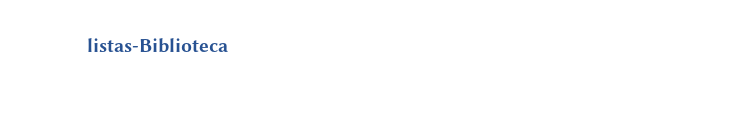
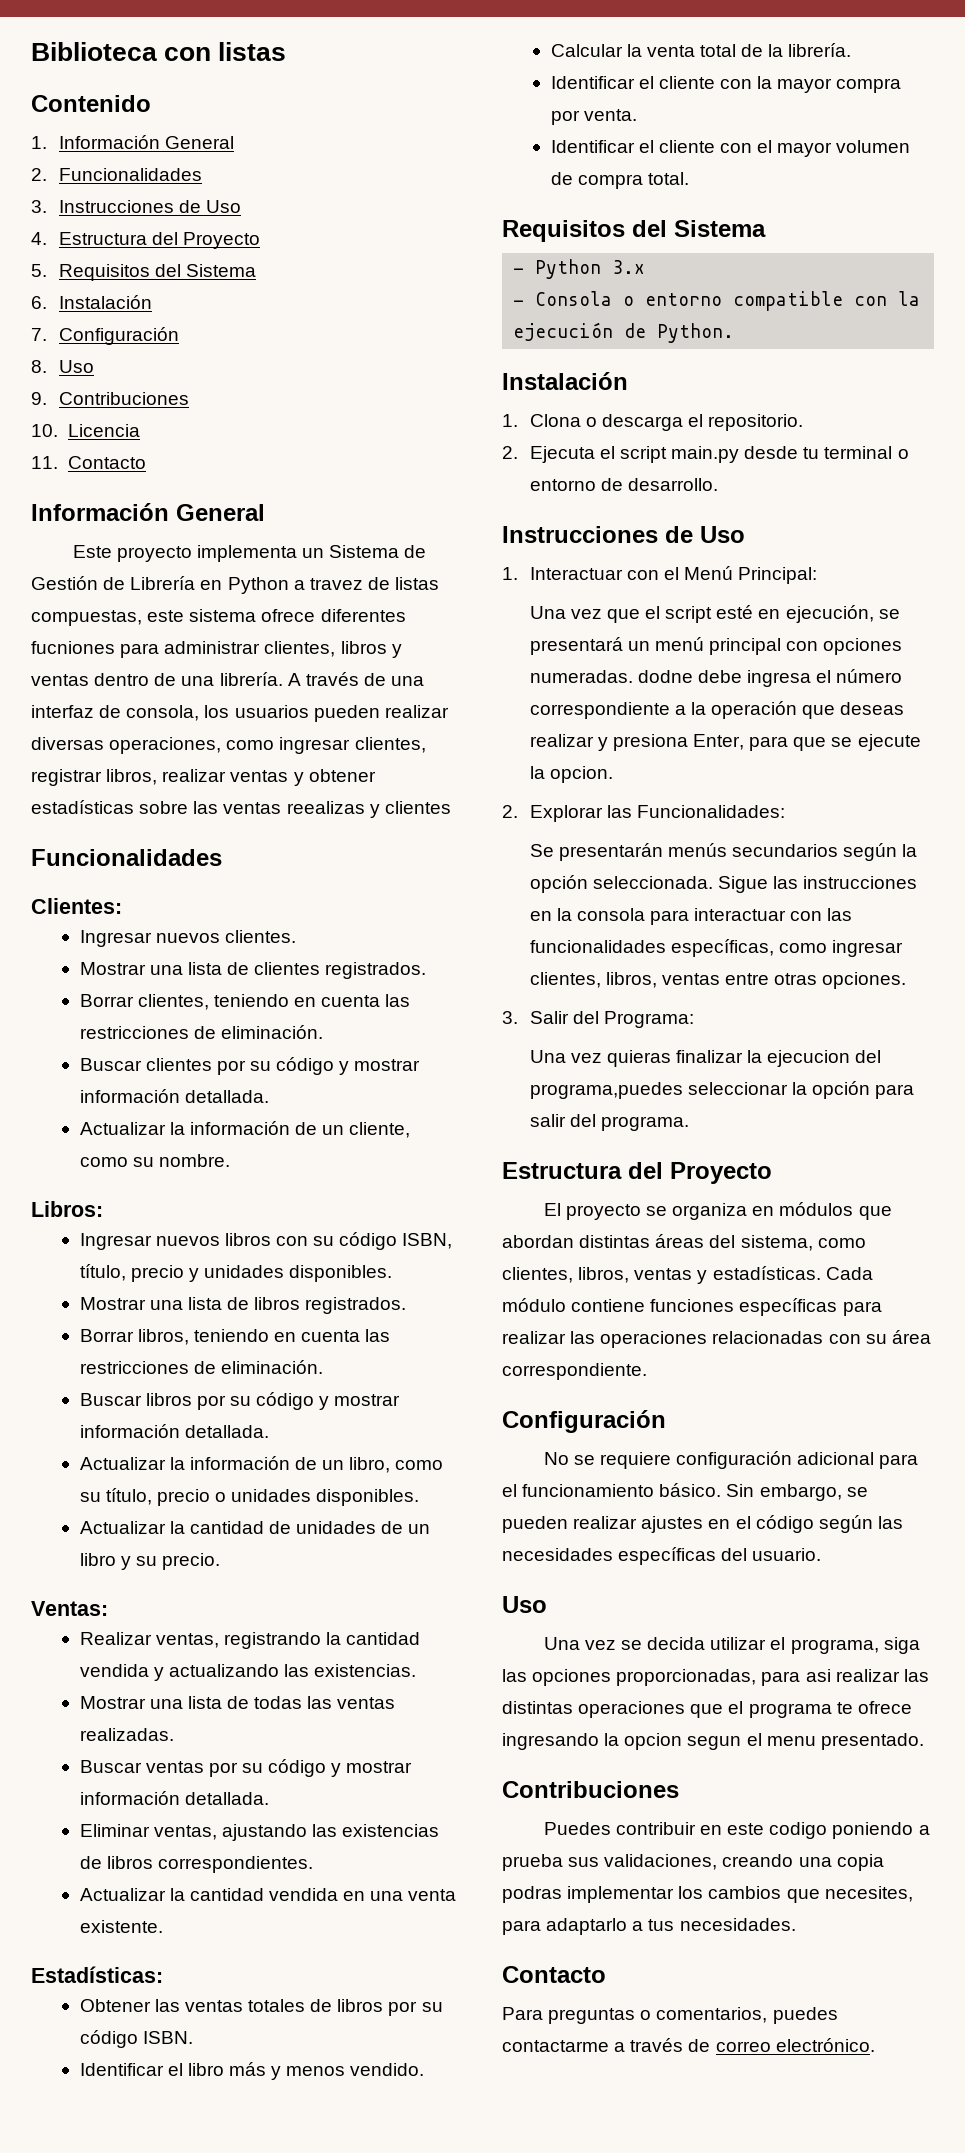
- listas-Biblioteca
+ Biblioteca con listas
+ Contenido
+ 1. Información General
+ 2. Funcionalidades
+ 3. Instrucciones de Uso
+ 4. Estructura del Proyecto
+ 5. Requisitos del Sistema
+ 6. Instalación
+ 7. Configuración
+ 8. Uso
+ 9. Contribuciones
+ 10. Licencia
+ 11. Contacto
+ Información General
+ Este proyecto implementa un Sistema de Gestión de Librería en Python a travez de listas compuestas, este sistema ofrece diferentes fucniones para administrar clientes, libros y ventas dentro de una librería. A través de una interfaz de consola, los usuarios pueden realizar diversas operaciones, como ingresar clientes, registrar libros, realizar ventas y obtener estadísticas sobre las ventas reealizas y clientes
+ Funcionalidades
+ Clientes:
+ Ingresar nuevos clientes.
+ Mostrar una lista de clientes registrados.
+ Borrar clientes, teniendo en cuenta las restricciones de eliminación.
+ Buscar clientes por su código y mostrar información detallada.
+ Actualizar la información de un cliente, como su nombre.
+ Libros:
+ Ingresar nuevos libros con su código ISBN, título, precio y unidades disponibles.
+ Mostrar una lista de libros registrados.
+ Borrar libros, teniendo en cuenta las restricciones de eliminación.
+ Buscar libros por su código y mostrar información detallada.
+ Actualizar la información de un libro, como su título, precio o unidades disponibles.
+ Actualizar la cantidad de unidades de un libro y su precio.
+ Ventas:
+ Realizar ventas, registrando la cantidad vendida y actualizando las existencias.
+ Mostrar una lista de todas las ventas realizadas.
+ Buscar ventas por su código y mostrar información detallada.
+ Eliminar ventas, ajustando las existencias de libros correspondientes.
+ Actualizar la cantidad vendida en una venta existente.
+ Estadísticas:
+ Obtener las ventas totales de libros por su código ISBN.
+ Identificar el libro más y menos vendido.
+ Calcular la venta total de la librería.
+ Identificar el cliente con la mayor compra por venta.
+ Identificar el cliente con el mayor volumen de compra total.
+ Requisitos del Sistema
+ - Python 3.x
+ - Consola o entorno compatible con la ejecución de Python.
+ Instalación
+ 1. Clona o descarga el repositorio.
+ 2. Ejecuta el script main.py desde tu terminal o entorno de desarrollo.
+ Instrucciones de Uso
+ 1. Interactuar con el Menú Principal:
+ Una vez que el script esté en ejecución, se presentará un menú principal con opciones numeradas. dodne debe ingresa el número correspondiente a la operación que deseas realizar y presiona Enter, para que se ejecute la opcion.
+ 2. Explorar las Funcionalidades:
+ Se presentarán menús secundarios según la opción seleccionada. Sigue las instrucciones en la consola para interactuar con las funcionalidades específicas, como ingresar clientes, libros, ventas entre otras opciones.
+ 3. Salir del Programa:
+ Una vez quieras finalizar la ejecucion del programa,puedes seleccionar la opción para salir del programa.
+ Estructura del Proyecto
+ El proyecto se organiza en módulos que abordan distintas áreas del sistema, como clientes, libros, ventas y estadísticas. Cada módulo contiene funciones específicas para realizar las operaciones relacionadas con su área correspondiente.
+ Configuración
+ No se requiere configuración adicional para el funcionamiento básico. Sin embargo, se pueden realizar ajustes en el código según las necesidades específicas del usuario.
+ Uso
+ Una vez se decida utilizar el programa, siga las opciones proporcionadas, para asi realizar las distintas operaciones que el programa te ofrece ingresando la opcion segun el menu presentado.
+ Contribuciones
+ Puedes contribuir en este codigo poniendo a prueba sus validaciones, creando una copia podras implementar los cambios que necesites, para adaptarlo a tus necesidades.
+ Contacto
+ Para preguntas o comentarios, puedes contactarme a través de correo electrónico.

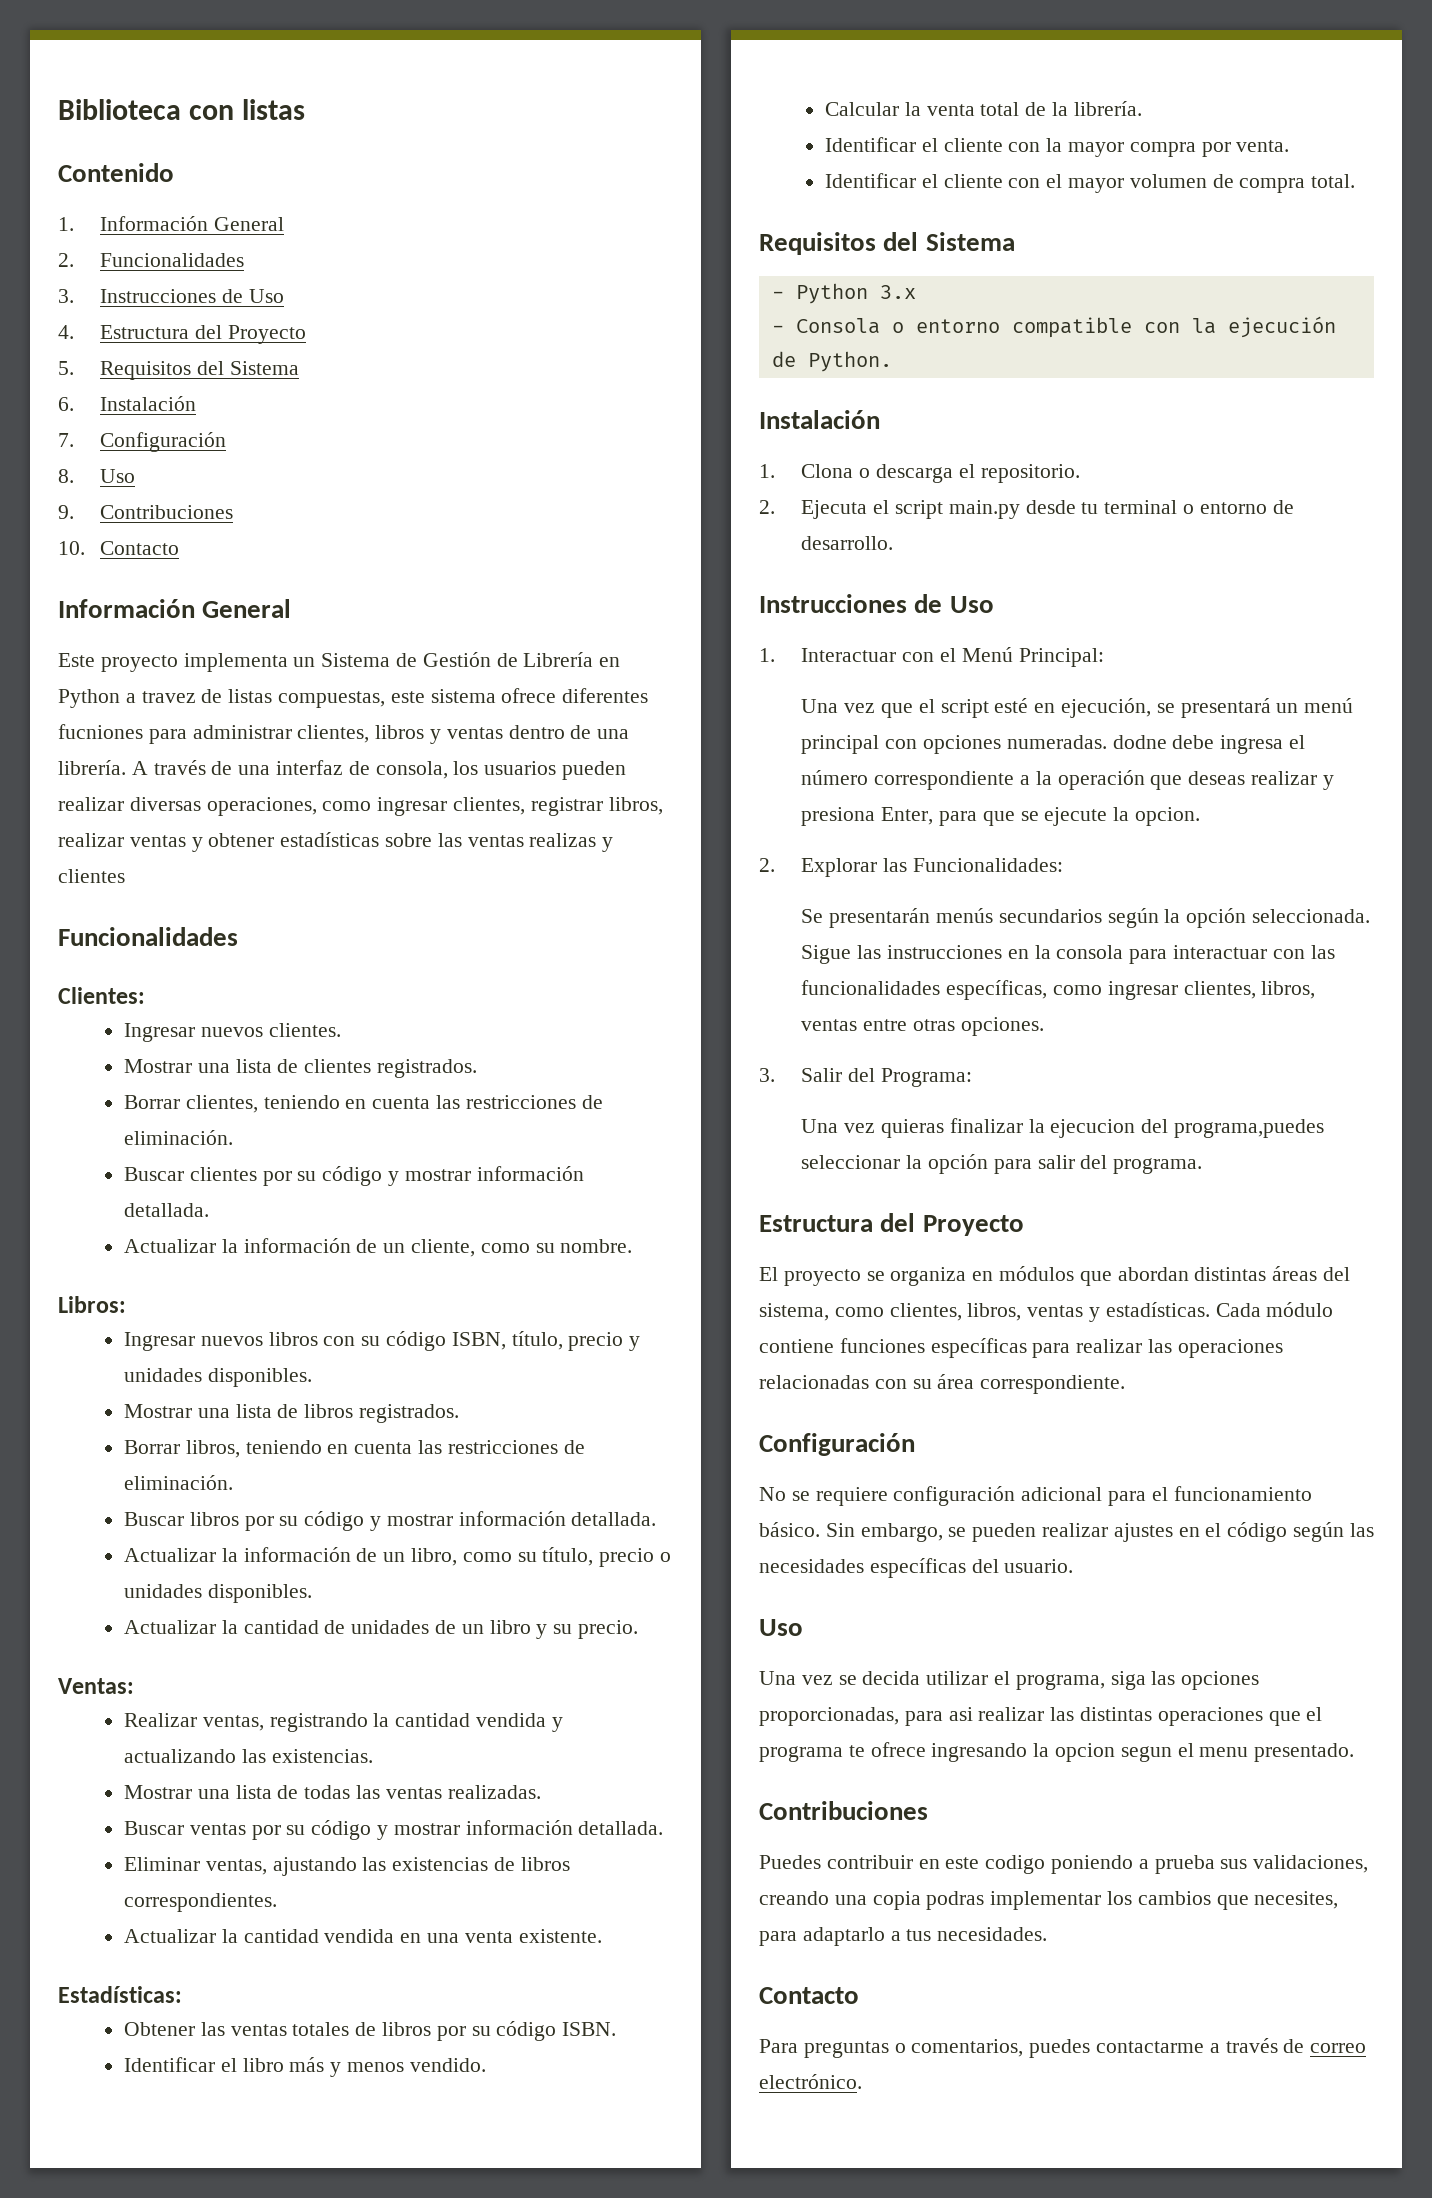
- 10. Licencia
- 11. Contacto
+ 10. Contacto
- A través de una interfaz de consola, los usuarios pueden realizar diversas operaciones, como ingresar clientes, registrar libros, realizar ventas y obtener estadísticas sobre las ventas reealizas y clientes
+ A través de una interfaz de consola, los usuarios pueden realizar diversas operaciones, como ingresar clientes, registrar libros, realizar ventas y obtener estadísticas sobre las ventas realizas y clientes

